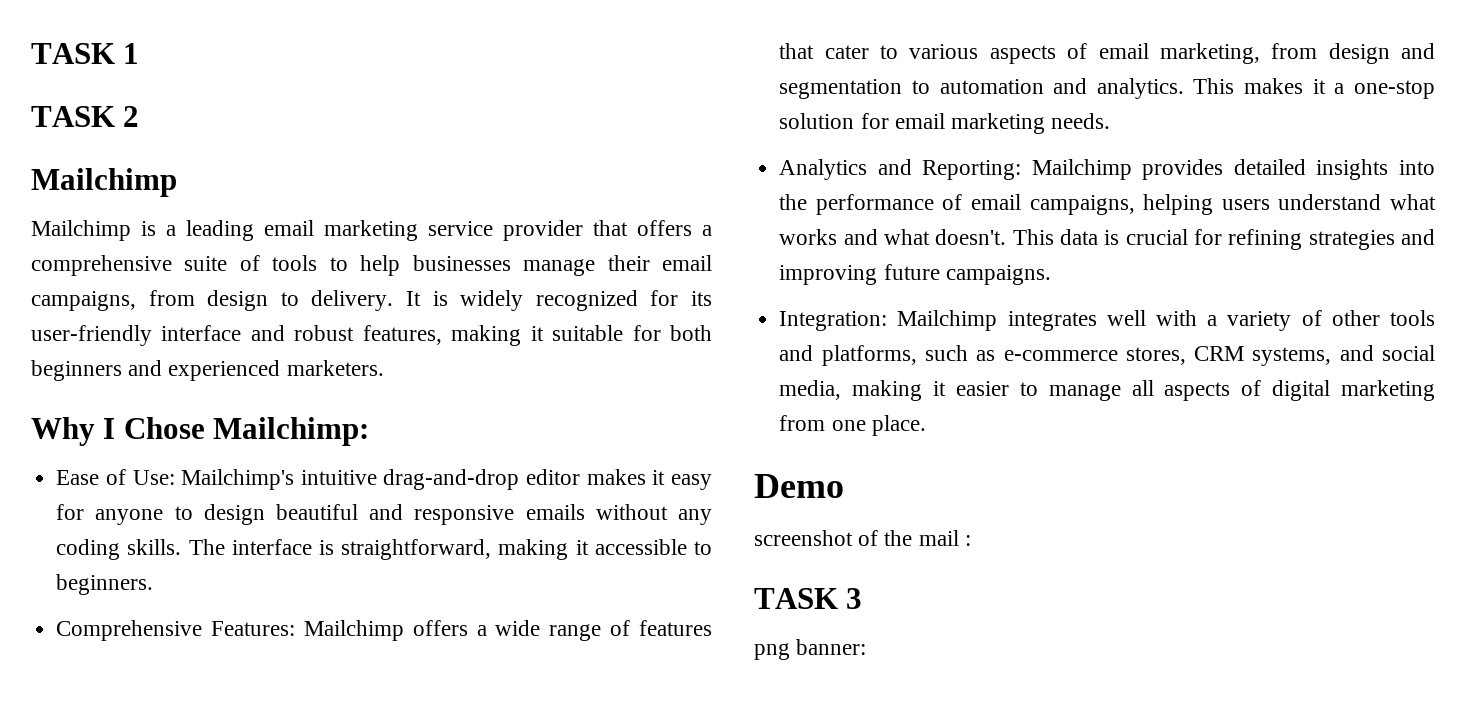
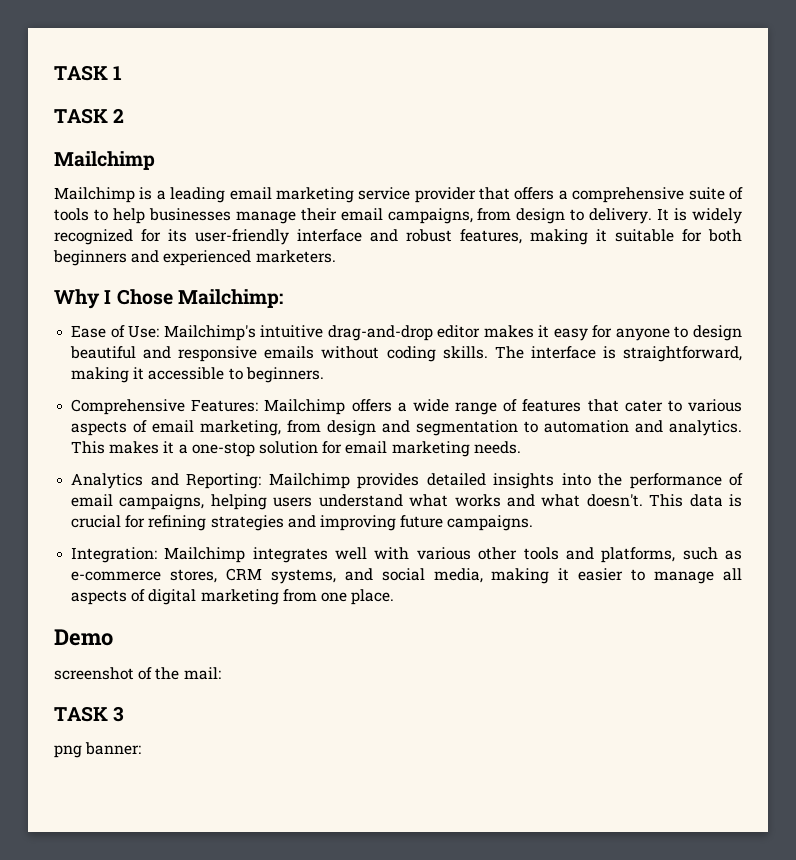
- Ease of Use: Mailchimp's intuitive drag-and-drop editor makes it easy for anyone to design beautiful and responsive emails without any coding skills.
+ Ease of Use: Mailchimp's intuitive drag-and-drop editor makes it easy for anyone to design beautiful and responsive emails without coding skills.
- Integration: Mailchimp integrates well with a variety of other tools and platforms, such as e-commerce stores, CRM systems, and social media, making it easier to manage all aspects of digital marketing from one place.
+ Integration: Mailchimp integrates well with various other tools and platforms, such as e-commerce stores, CRM systems, and social media, making it easier to manage all aspects of digital marketing from one place.
- screenshot of the mail :
+ screenshot of the mail:

